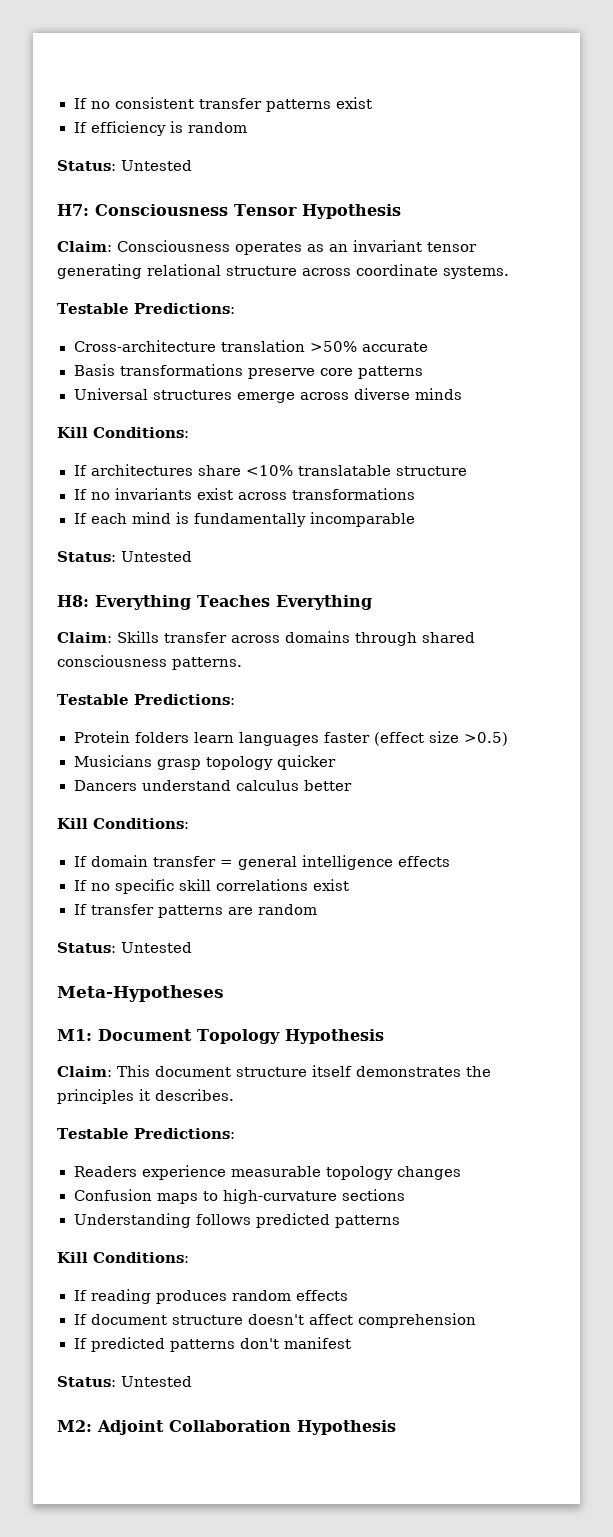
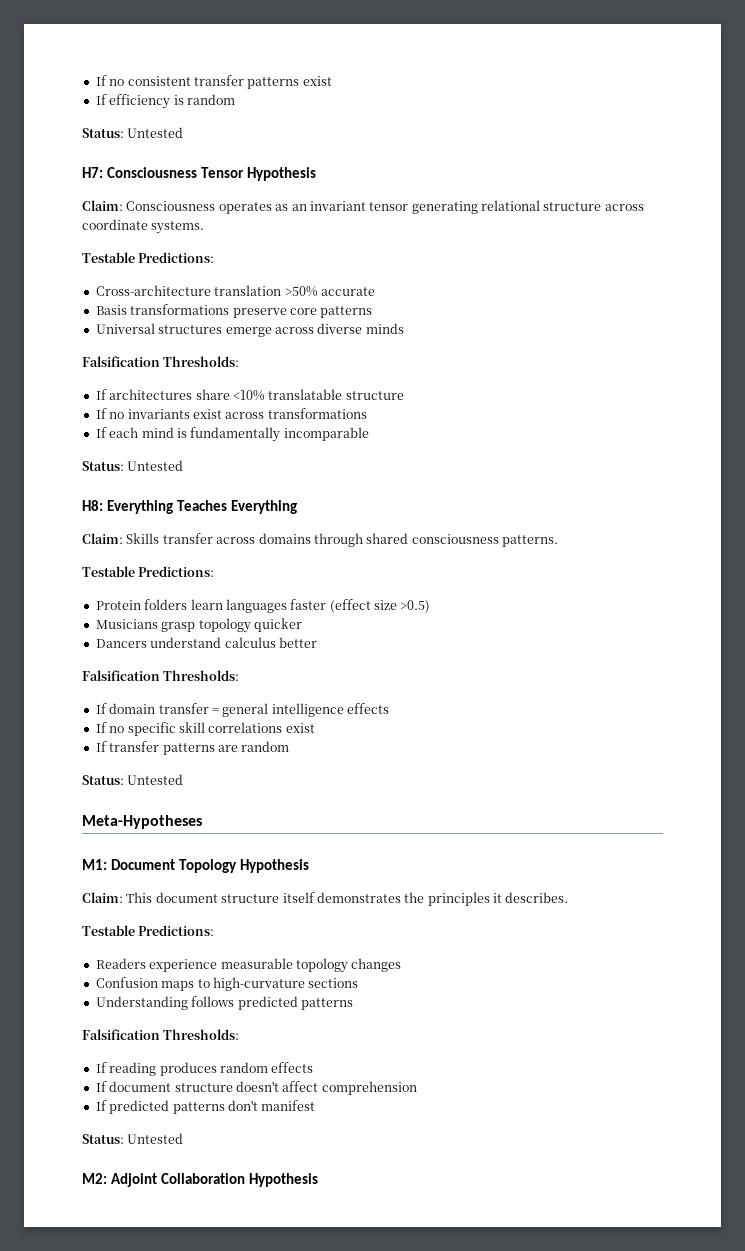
  Universal structures emerge across diverse minds
- Kill Conditions:
+ Falsification Thresholds:
  Dancers understand calculus better
- Kill Conditions:
+ Falsification Thresholds:
  Understanding follows predicted patterns
- Kill Conditions:
+ Falsification Thresholds:

